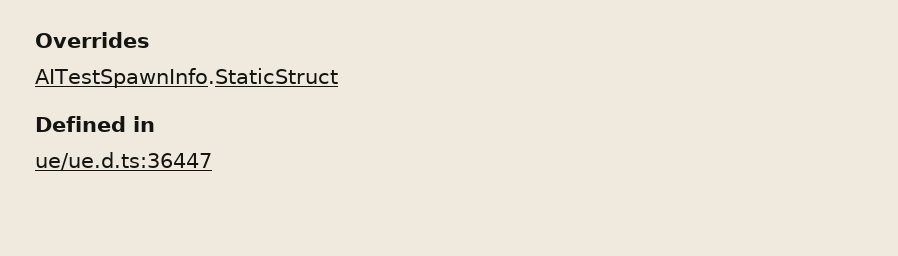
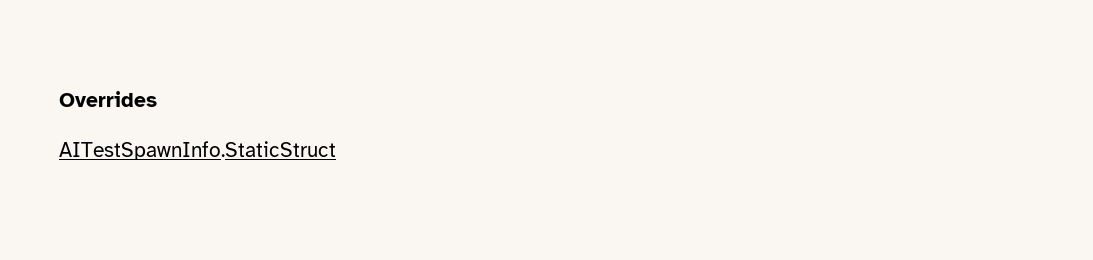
- Defined in
- ue/ue.d.ts:36447

